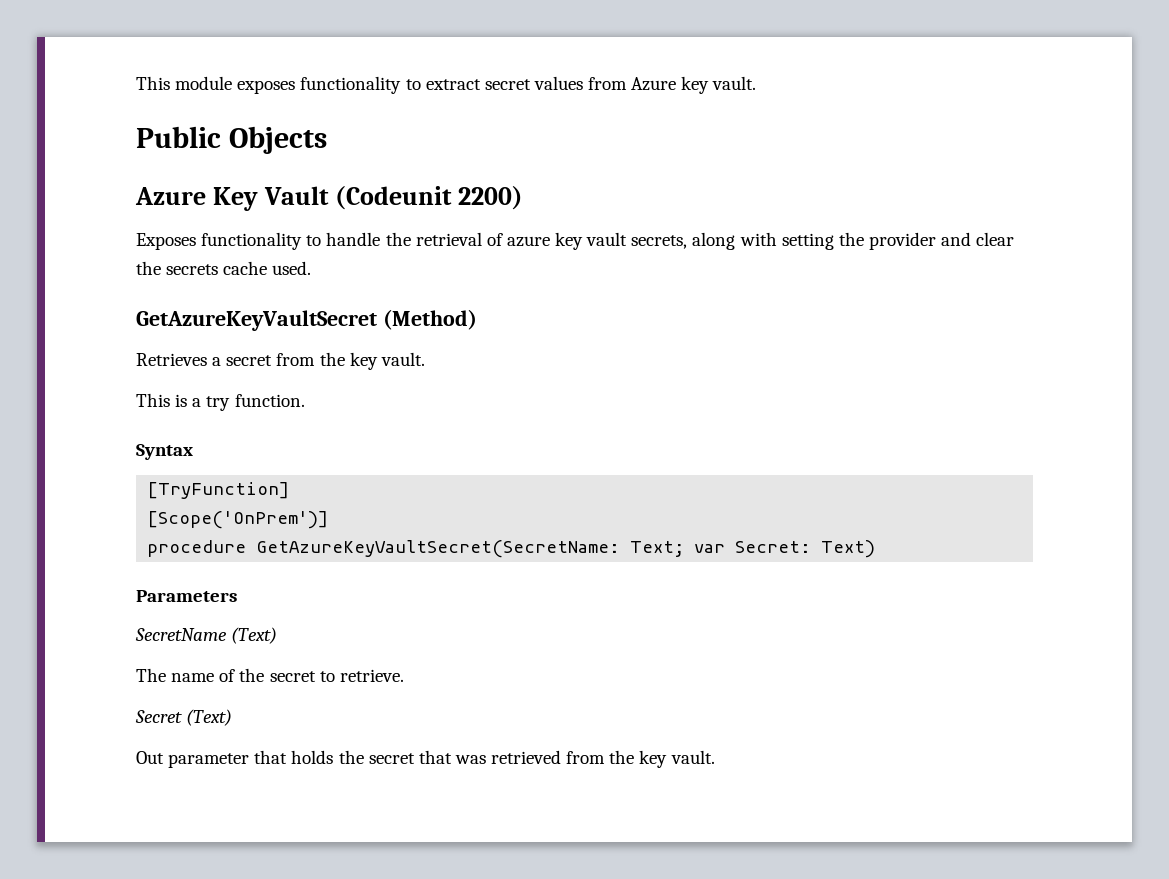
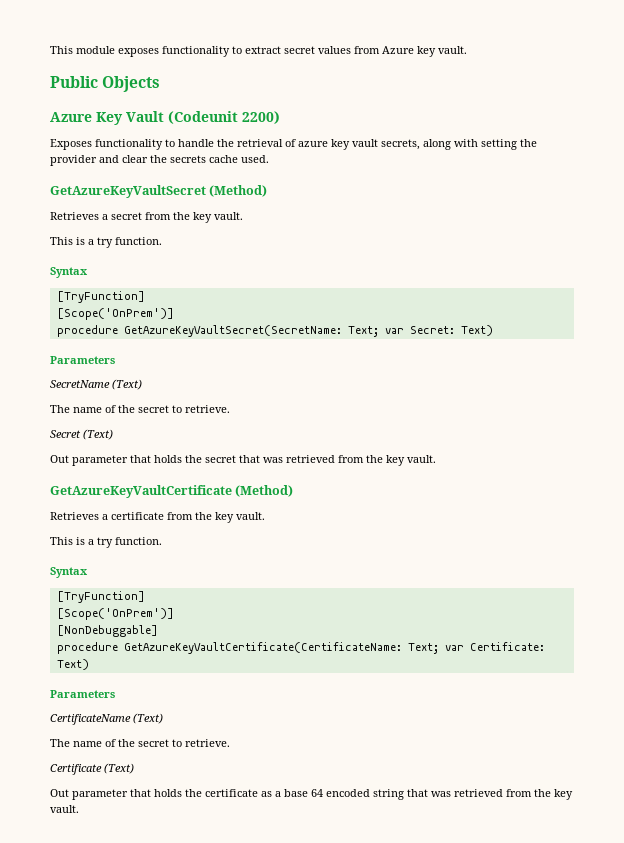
+ GetAzureKeyVaultCertificate (Method)
+ Retrieves a certificate from the key vault.
+ This is a try function.
+ Syntax
+ [TryFunction]
+ [Scope('OnPrem')]
+ [NonDebuggable]
+ procedure GetAzureKeyVaultCertificate(CertificateName: Text; var Certificate: Text)
+ Parameters
+ CertificateName (Text)
+ The name of the secret to retrieve.
+ Certificate (Text)
+ Out parameter that holds the certificate as a base 64 encoded string that was retrieved from the key vault.

